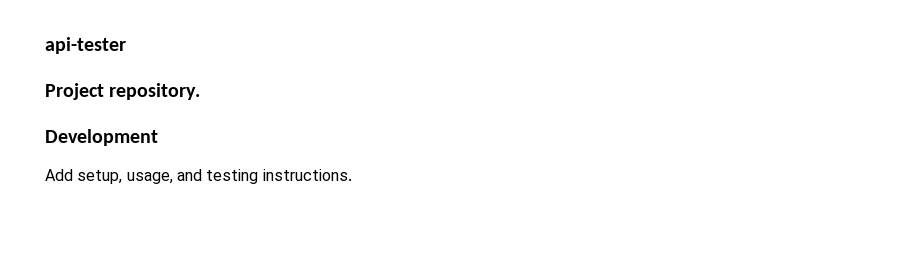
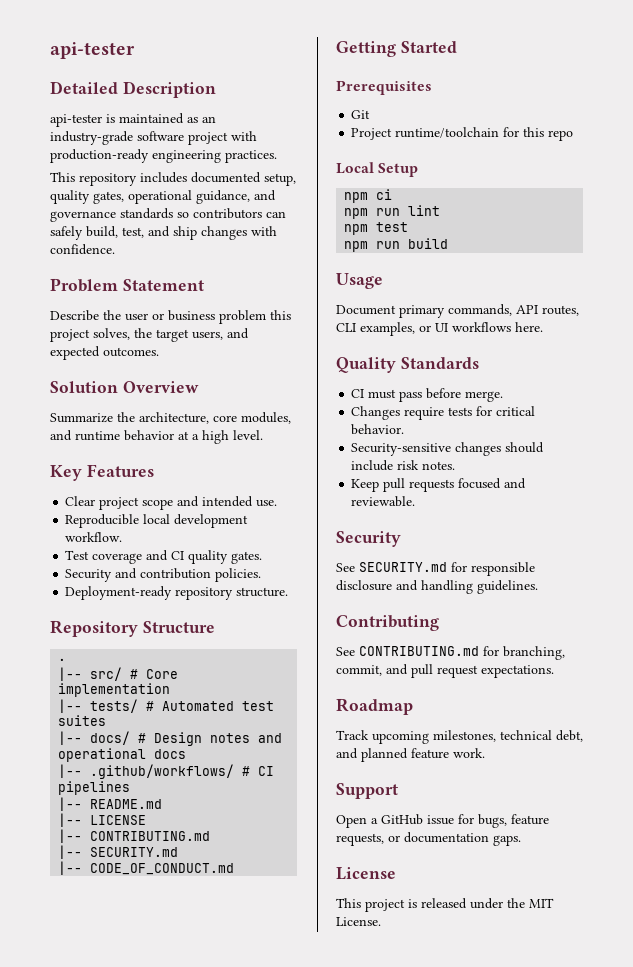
- Project repository.
- Development
- Add setup, usage, and testing instructions.
+ Detailed Description
+ api-tester is maintained as an industry-grade software project with production-ready engineering practices.
+ This repository includes documented setup, quality gates, operational guidance, and governance standards so contributors can safely build, test, and ship changes with confidence.
+ Problem Statement
+ Describe the user or business problem this project solves, the target users, and expected outcomes.
+ Solution Overview
+ Summarize the architecture, core modules, and runtime behavior at a high level.
+ Key Features
+ Clear project scope and intended use.
+ Reproducible local development workflow.
+ Test coverage and CI quality gates.
+ Security and contribution policies.
+ Deployment-ready repository structure.
+ Repository Structure
+ .
+ |-- src/ # Core implementation
+ |-- tests/ # Automated test suites
+ |-- docs/ # Design notes and operational docs
+ |-- .github/workflows/ # CI pipelines
+ |-- README.md
+ |-- LICENSE
+ |-- CONTRIBUTING.md
+ |-- SECURITY.md
+ |-- CODE_OF_CONDUCT.md
+ Getting Started
+ Prerequisites
+ Git
+ Project runtime/toolchain for this repo
+ Local Setup
+ npm ci
+ npm run lint
+ npm test
+ npm run build
+ Usage
+ Document primary commands, API routes, CLI examples, or UI workflows here.
+ Quality Standards
+ CI must pass before merge.
+ Changes require tests for critical behavior.
+ Security-sensitive changes should include risk notes.
+ Keep pull requests focused and reviewable.
+ Security
+ See SECURITY.md for responsible disclosure and handling guidelines.
+ Contributing
+ See CONTRIBUTING.md for branching, commit, and pull request expectations.
+ Roadmap
+ Track upcoming milestones, technical debt, and planned feature work.
+ Support
+ Open a GitHub issue for bugs, feature requests, or documentation gaps.
+ License
+ This project is released under the MIT License.

